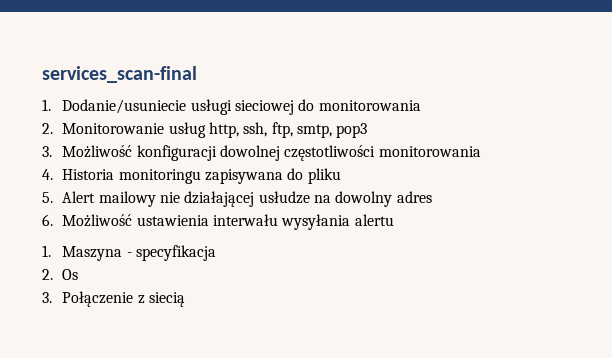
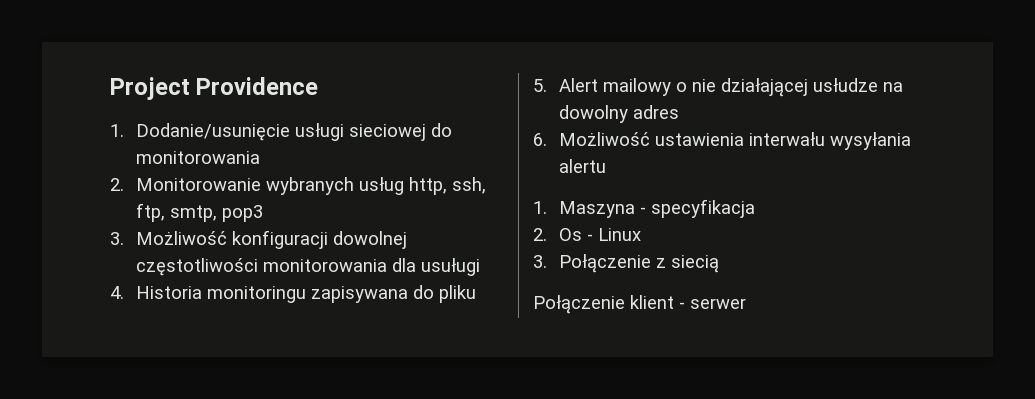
- services_scan-final
- 1. Dodanie/usuniecie usługi sieciowej do monitorowania
+ Project Providence
+ 1. Dodanie/usunięcie usługi sieciowej do monitorowania
- 2. Monitorowanie usług http, ssh, ftp, smtp, pop3
+ 2. Monitorowanie wybranych usług http, ssh, ftp, smtp, pop3
- 3. Możliwość konfiguracji dowolnej częstotliwości monitorowania
+ 3. Możliwość konfiguracji dowolnej częstotliwości monitorowania dla usuługi
- 5. Alert mailowy nie działającej usłudze na dowolny adres
+ 5. Alert mailowy o nie działającej usłudze na dowolny adres
- 2. Os
+ 2. Os - Linux
+ Połączenie klient - serwer

